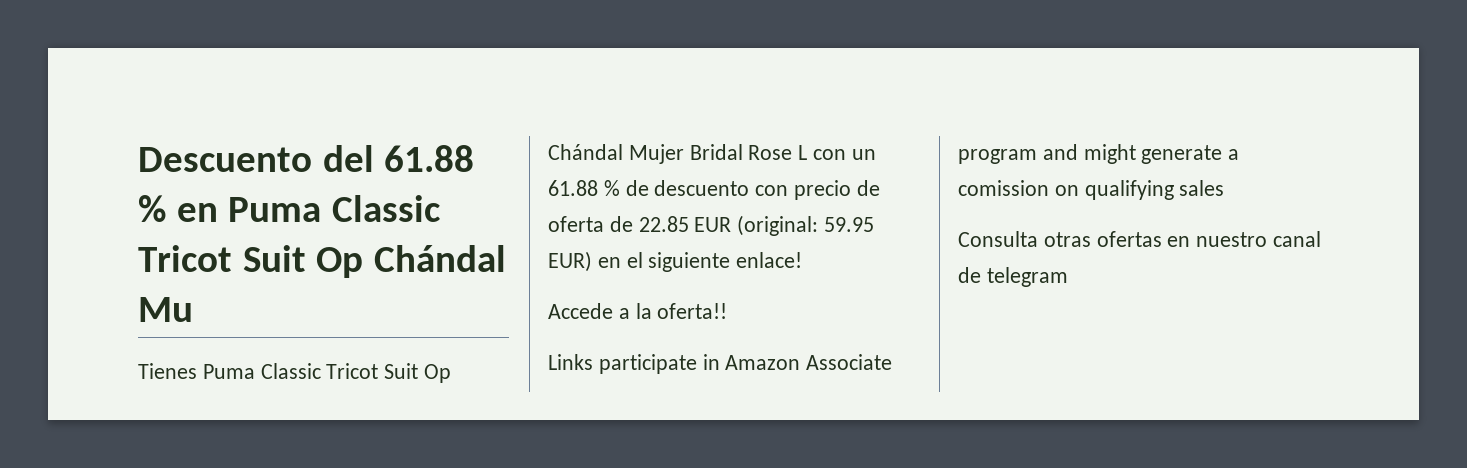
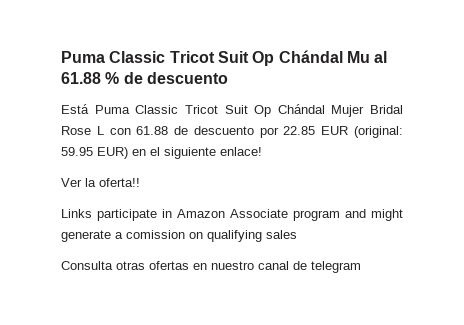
- Descuento del 61.88 % en Puma Classic Tricot Suit Op Chándal Mu
- Tienes Puma Classic Tricot Suit Op Chándal Mujer Bridal Rose L con un 61.88 % de descuento con precio de oferta de 22.85 EUR (original: 59.95 EUR) en el siguiente enlace!
+ Puma Classic Tricot Suit Op Chándal Mu al 61.88 % de descuento
+ Está Puma Classic Tricot Suit Op Chándal Mujer Bridal Rose L con 61.88 de descuento por 22.85 EUR (original: 59.95 EUR) en el siguiente enlace!
- Accede a la oferta!!
+ Ver la oferta!!

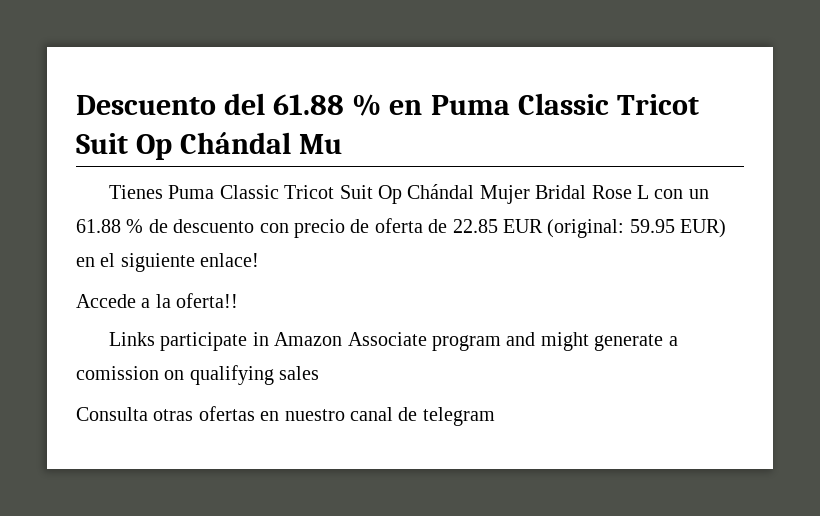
- Puma Classic Tricot Suit Op Chándal Mu al 61.88 % de descuento
- Está Puma Classic Tricot Suit Op Chándal Mujer Bridal Rose L con 61.88 de descuento por 22.85 EUR (original: 59.95 EUR) en el siguiente enlace!
+ Descuento del 61.88 % en Puma Classic Tricot Suit Op Chándal Mu
+ Tienes Puma Classic Tricot Suit Op Chándal Mujer Bridal Rose L con un 61.88 % de descuento con precio de oferta de 22.85 EUR (original: 59.95 EUR) en el siguiente enlace!
- Ver la oferta!!
+ Accede a la oferta!!

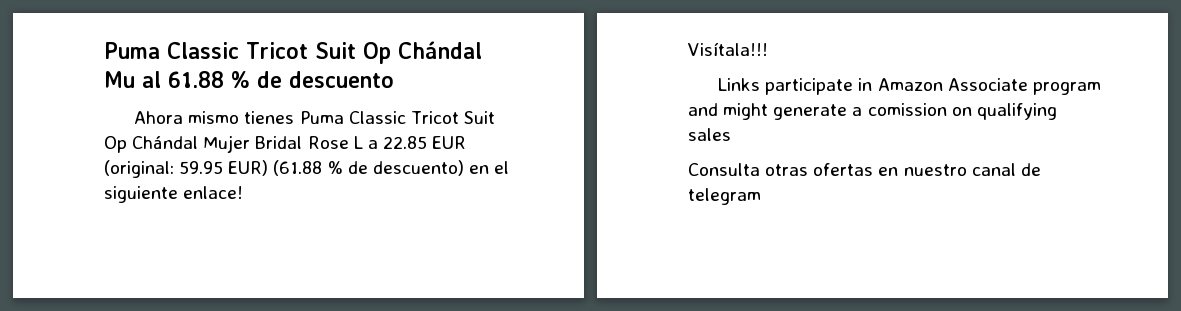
- Descuento del 61.88 % en Puma Classic Tricot Suit Op Chándal Mu
- Tienes Puma Classic Tricot Suit Op Chándal Mujer Bridal Rose L con un 61.88 % de descuento con precio de oferta de 22.85 EUR (original: 59.95 EUR) en el siguiente enlace!
+ Puma Classic Tricot Suit Op Chándal Mu al 61.88 % de descuento
+ Ahora mismo tienes Puma Classic Tricot Suit Op Chándal Mujer Bridal Rose L a 22.85 EUR (original: 59.95 EUR) (61.88 % de descuento) en el siguiente enlace!
- Accede a la oferta!!
+ Visítala!!!

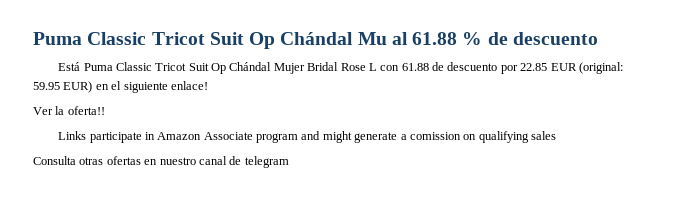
- Ahora mismo tienes Puma Classic Tricot Suit Op Chándal Mujer Bridal Rose L a 22.85 EUR (original: 59.95 EUR) (61.88 % de descuento) en el siguiente enlace!
+ Está Puma Classic Tricot Suit Op Chándal Mujer Bridal Rose L con 61.88 de descuento por 22.85 EUR (original: 59.95 EUR) en el siguiente enlace!
- Visítala!!!
+ Ver la oferta!!

